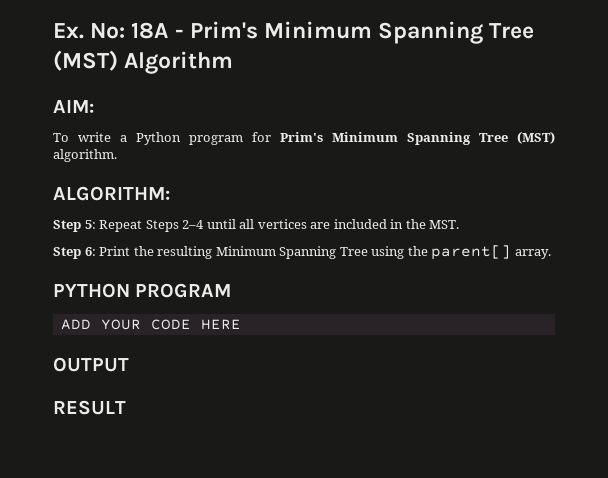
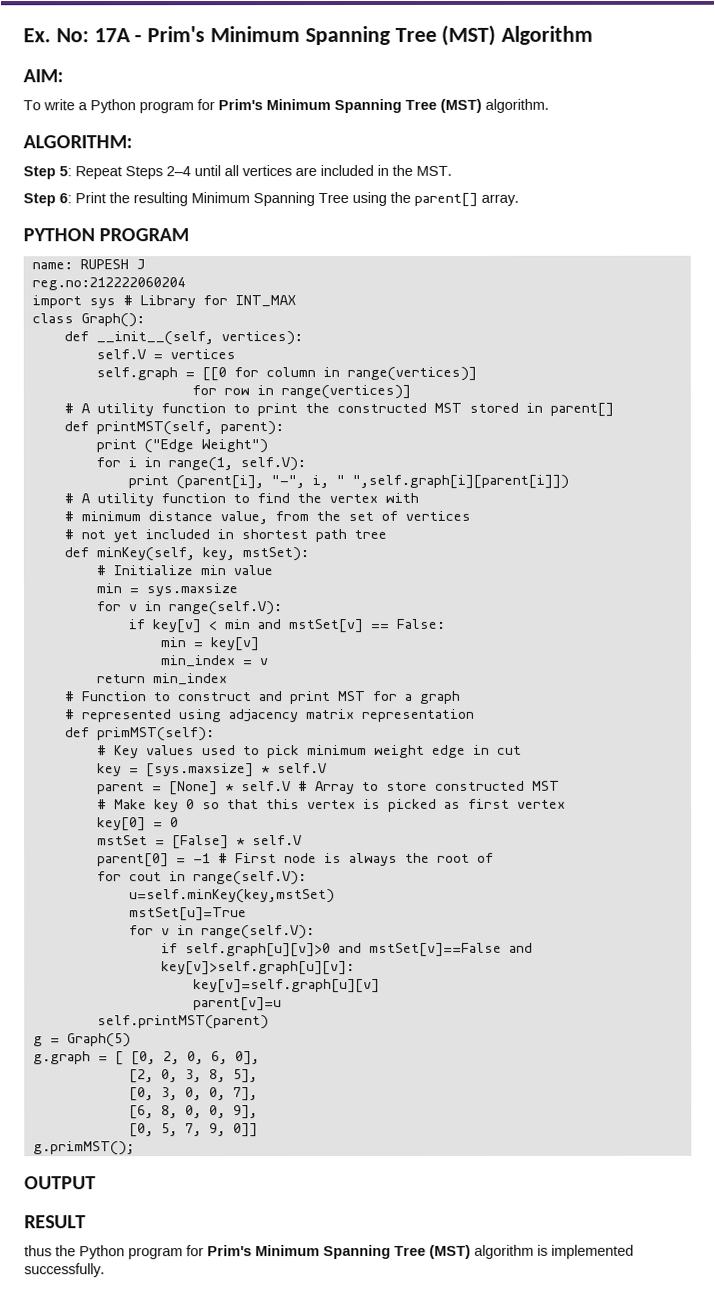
- Ex. No: 18A - Prim's Minimum Spanning Tree (MST) Algorithm
+ Ex. No: 17A - Prim's Minimum Spanning Tree (MST) Algorithm
- ADD YOUR CODE HERE
+ name: RUPESH J
+ reg.no:212222060204
+ import sys # Library for INT_MAX
+ class Graph():
+ def __init__(self, vertices):
+ self.V = vertices
+ self.graph = [[0 for column in range(vertices)]
+ for row in range(vertices)]
+ # A utility function to print the constructed MST stored in parent[]
+ def printMST(self, parent):
+ print ("Edge Weight")
+ for i in range(1, self.V):
+ print (parent[i], "-", i, " ",self.graph[i][parent[i]])
+ # A utility function to find the vertex with
+ # minimum distance value, from the set of vertices
+ # not yet included in shortest path tree
+ def minKey(self, key, mstSet):
+ # Initialize min value
+ min = sys.maxsize
+ for v in range(self.V):
+ if key[v] < min and mstSet[v] == False:
+ min = key[v]
+ min_index = v
+ return min_index
+ # Function to construct and print MST for a graph
+ # represented using adjacency matrix representation
+ def primMST(self):
+ # Key values used to pick minimum weight edge in cut
+ key = [sys.maxsize] * self.V
+ parent = [None] * self.V # Array to store constructed MST
+ # Make key 0 so that this vertex is picked as first vertex
+ key[0] = 0
+ mstSet = [False] * self.V
+ parent[0] = -1 # First node is always the root of
+ for cout in range(self.V):
+ u=self.minKey(key,mstSet)
+ mstSet[u]=True
+ for v in range(self.V):
+ if self.graph[u][v]>0 and mstSet[v]==False and key[v]>self.graph[u][v]:
+ key[v]=self.graph[u][v]
+ parent[v]=u
+ self.printMST(parent)
+ g = Graph(5)
+ g.graph = [ [0, 2, 0, 6, 0],
+ [2, 0, 3, 8, 5],
+ [0, 3, 0, 0, 7],
+ [6, 8, 0, 0, 9],
+ [0, 5, 7, 9, 0]]
+ g.primMST();
  OUTPUT
  RESULT
+ thus the Python program for Prim's Minimum Spanning Tree (MST) algorithm is implemented successfully.

